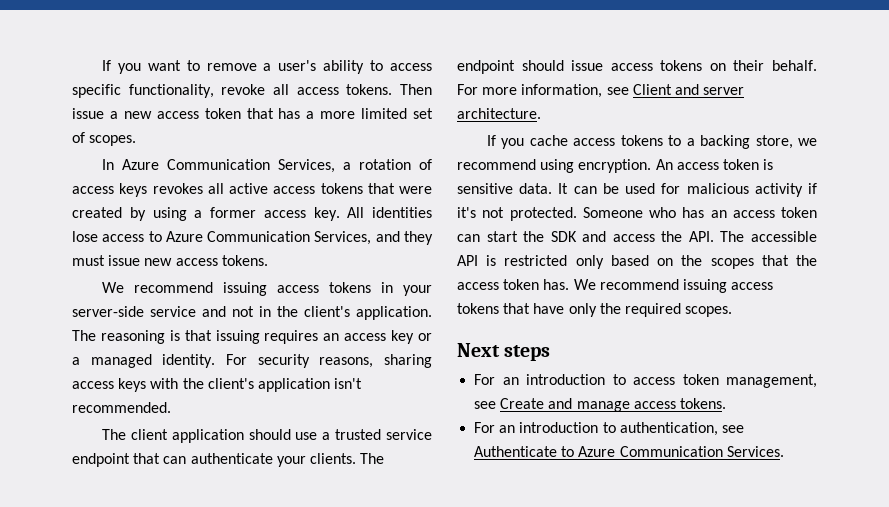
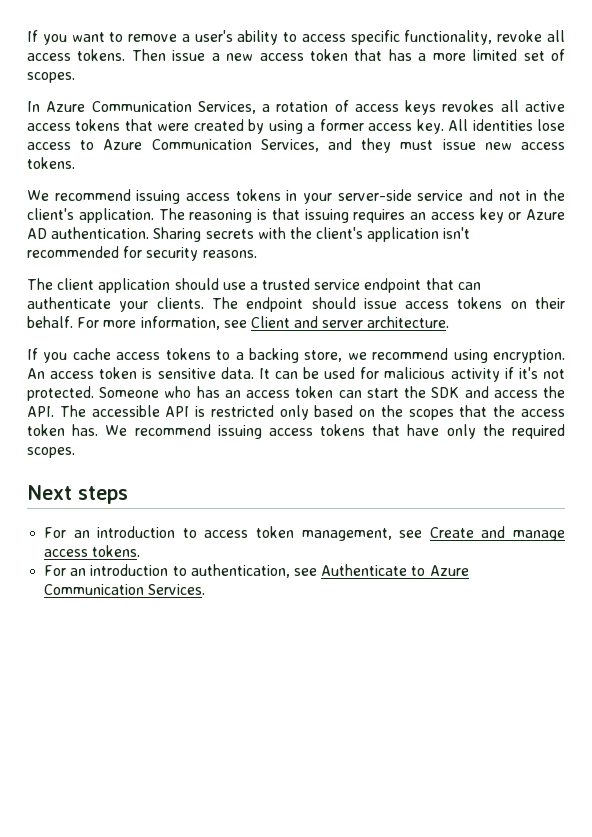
- The reasoning is that issuing requires an access key or a managed identity. For security reasons, sharing access keys with the client's application isn't recommended.
+ The reasoning is that issuing requires an access key or Azure AD authentication. Sharing secrets with the client's application isn't recommended for security reasons.

